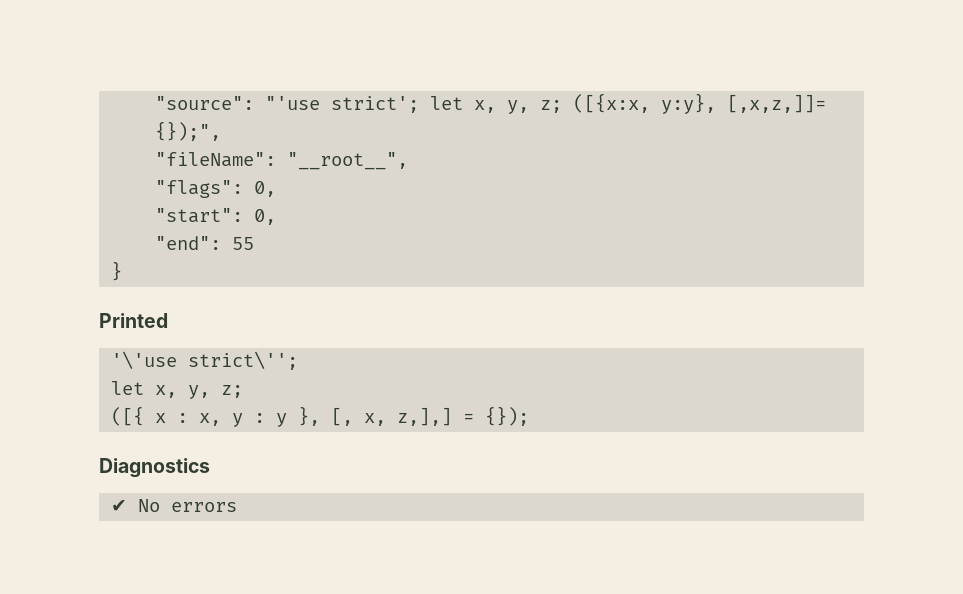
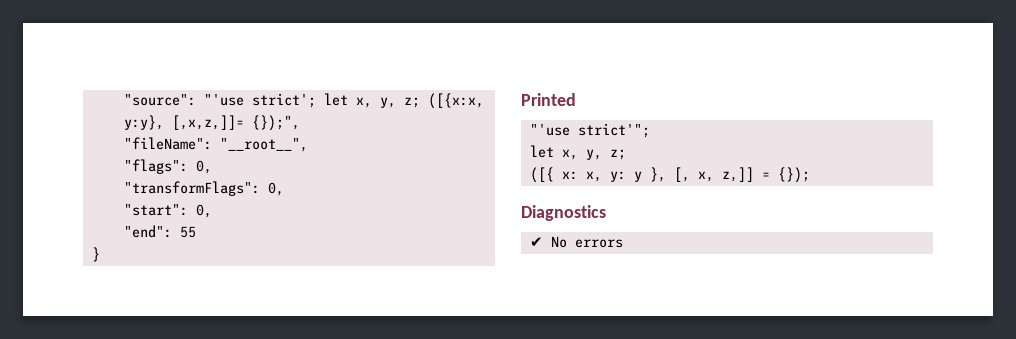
+ "transformFlags": 0,
- '\'use strict\'';
+ "'use strict'";
- ([{ x : x, y : y }, [, x, z,],] = {});
+ ([{ x: x, y: y }, [, x, z,]] = {});

